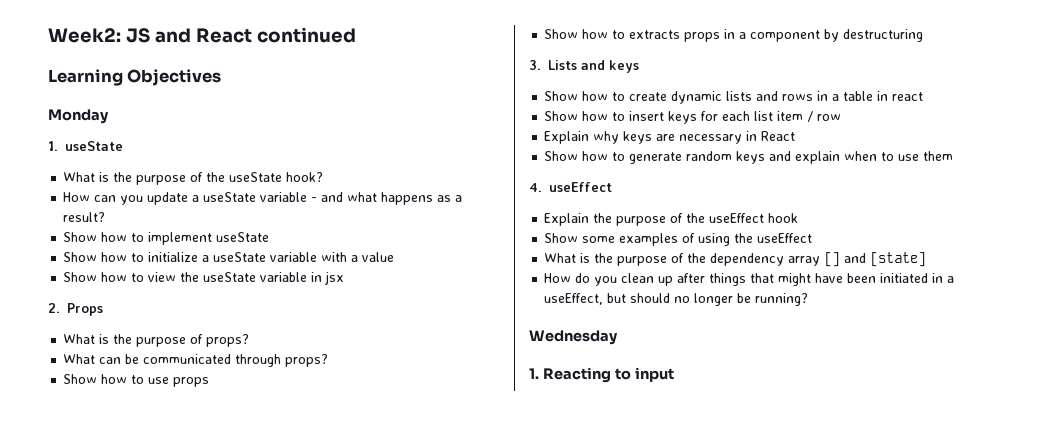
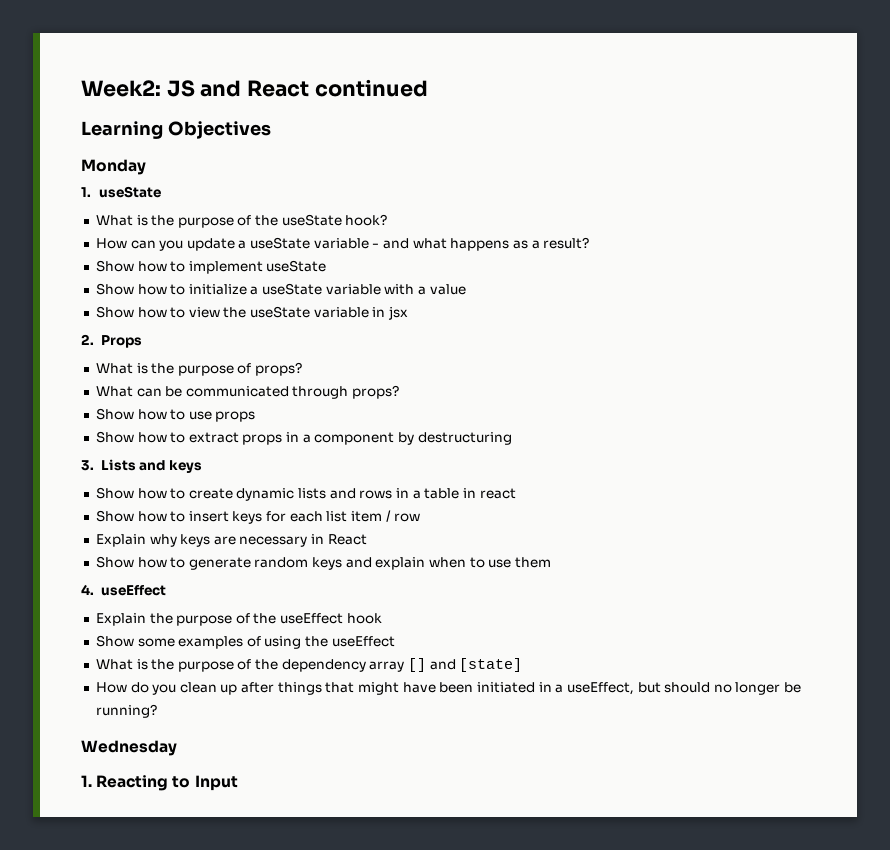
- Show how to extracts props in a component by destructuring
+ Show how to extract props in a component by destructuring
- 1. Reacting to input
+ 1. Reacting to Input

